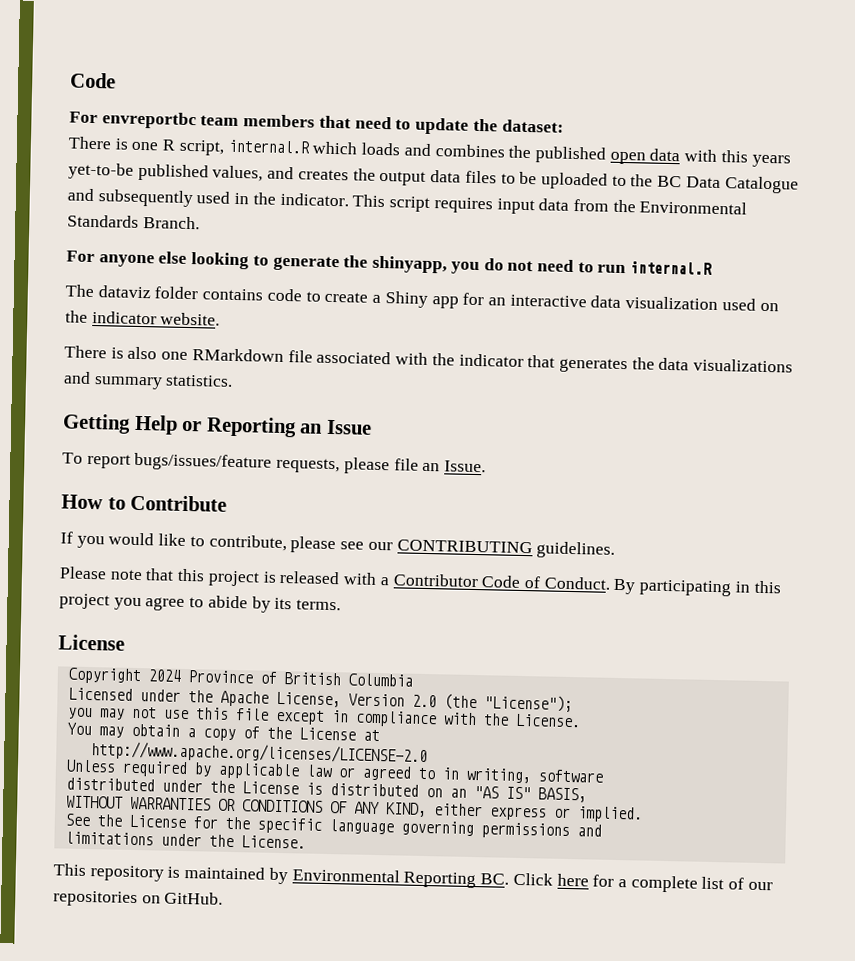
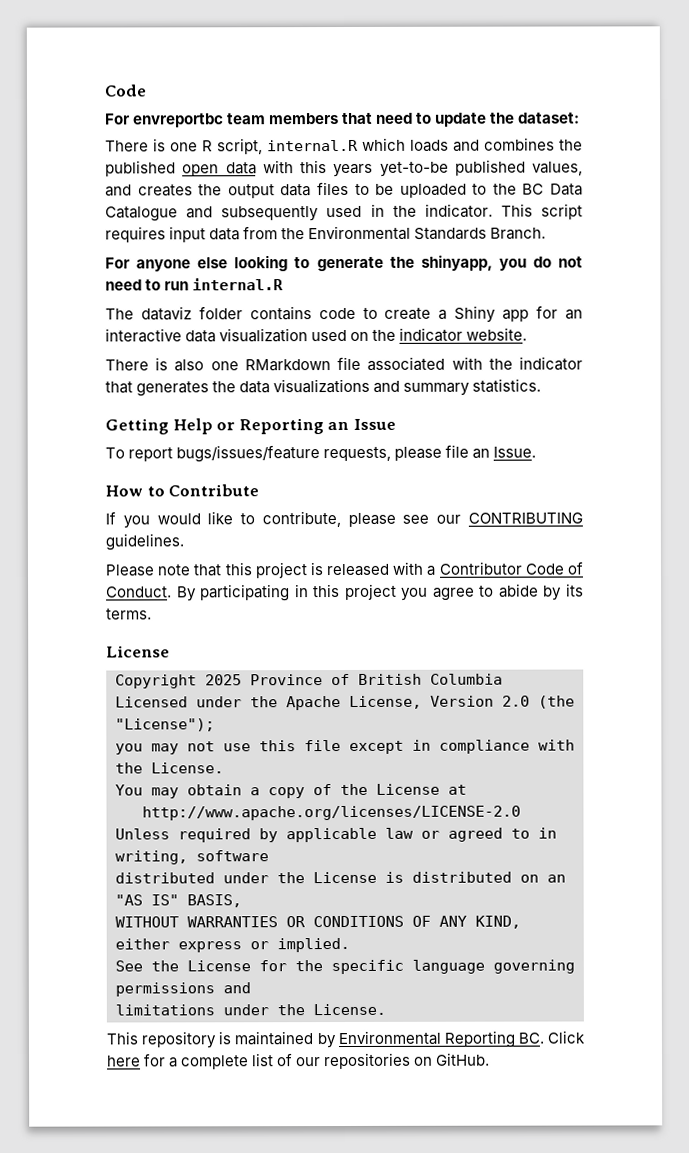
- Copyright 2024 Province of British Columbia
+ Copyright 2025 Province of British Columbia

